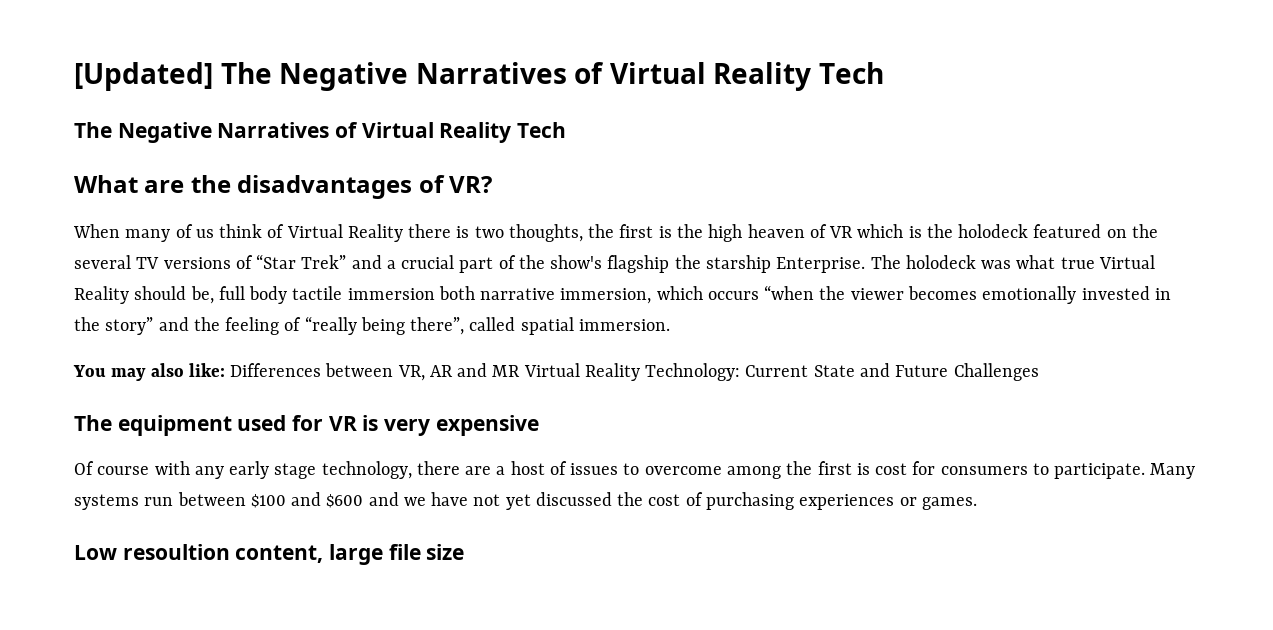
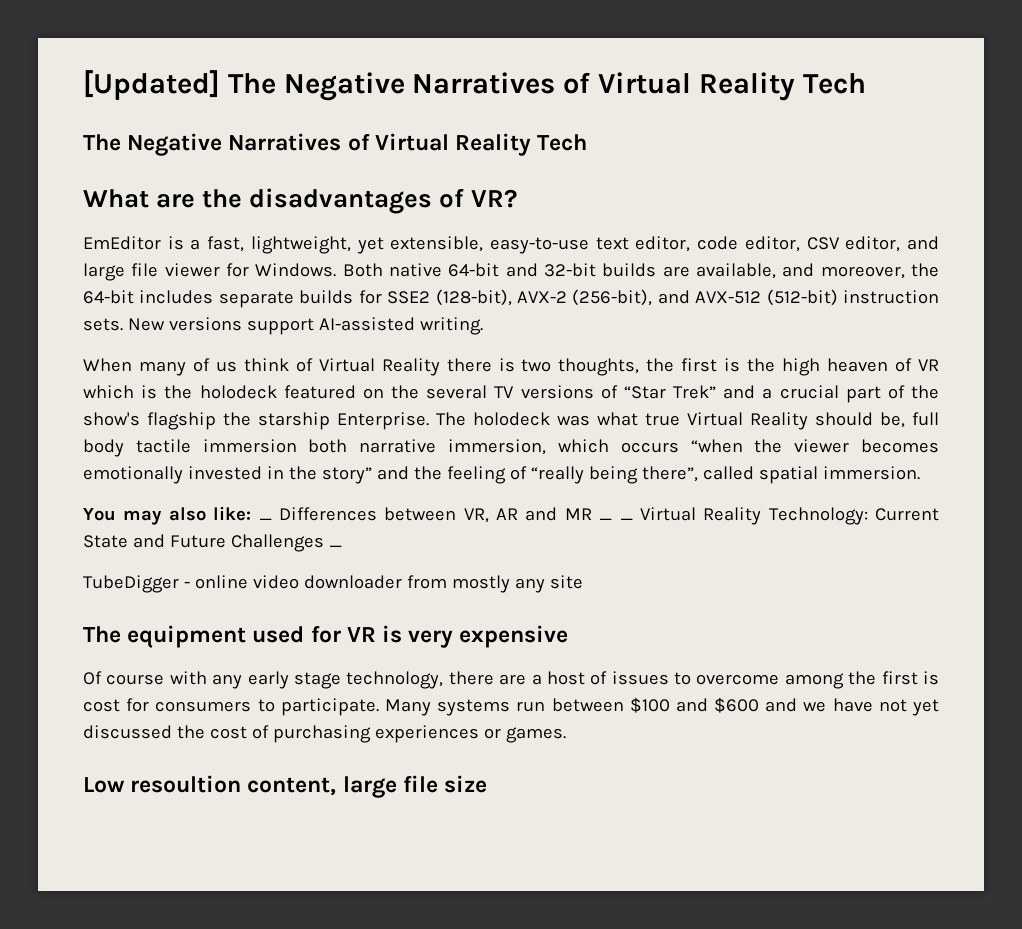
+ EmEditor is a fast, lightweight, yet extensible, easy-to-use text editor, code editor, CSV editor, and large file viewer for Windows. Both native 64-bit and 32-bit builds are available, and moreover, the 64-bit includes separate builds for SSE2 (128-bit), AVX-2 (256-bit), and AVX-512 (512-bit) instruction sets. New versions support AI-assisted writing.
- You may also like: Differences between VR, AR and MR Virtual Reality Technology: Current State and Future Challenges
+ You may also like: _ Differences between VR, AR and MR _ _ Virtual Reality Technology: Current State and Future Challenges _
+ TubeDigger - online video downloader from mostly any site

